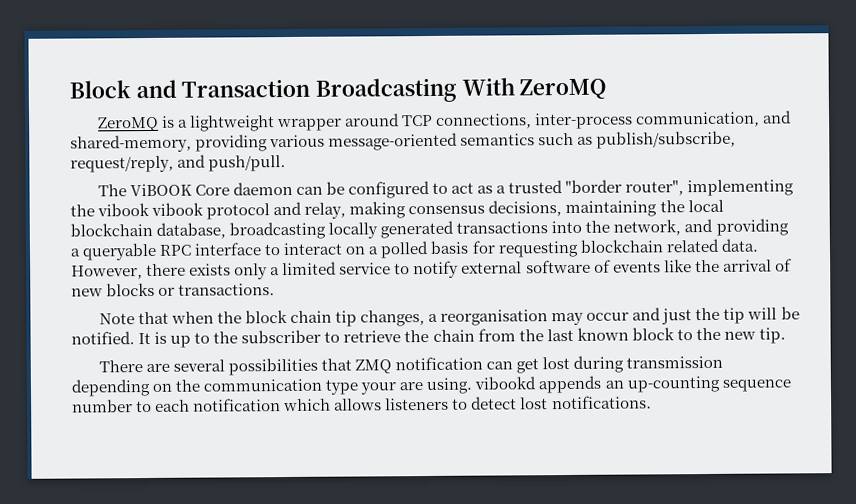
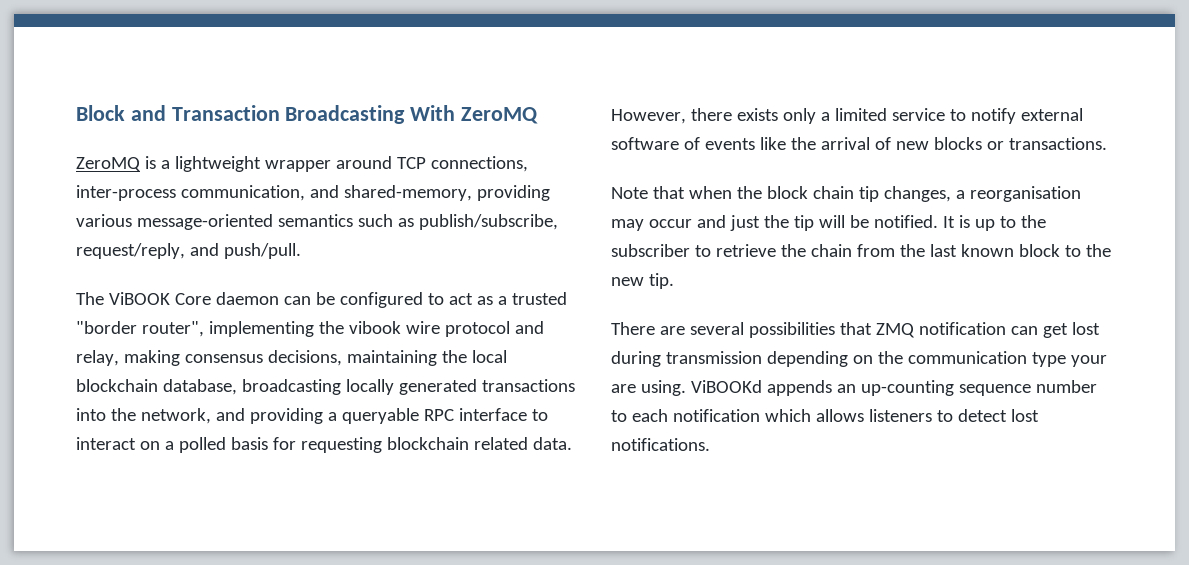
- The ViBOOK Core daemon can be configured to act as a trusted "border router", implementing the vibook vibook protocol and relay, making consensus decisions, maintaining the local blockchain database, broadcasting locally generated transactions into the network, and providing a queryable RPC interface to interact on a polled basis for requesting blockchain related data.
+ The ViBOOK Core daemon can be configured to act as a trusted "border router", implementing the vibook wire protocol and relay, making consensus decisions, maintaining the local blockchain database, broadcasting locally generated transactions into the network, and providing a queryable RPC interface to interact on a polled basis for requesting blockchain related data.
- There are several possibilities that ZMQ notification can get lost during transmission depending on the communication type your are using. vibookd appends an up-counting sequence number to each notification which allows listeners to detect lost notifications.
+ There are several possibilities that ZMQ notification can get lost during transmission depending on the communication type your are using. ViBOOKd appends an up-counting sequence number to each notification which allows listeners to detect lost notifications.

